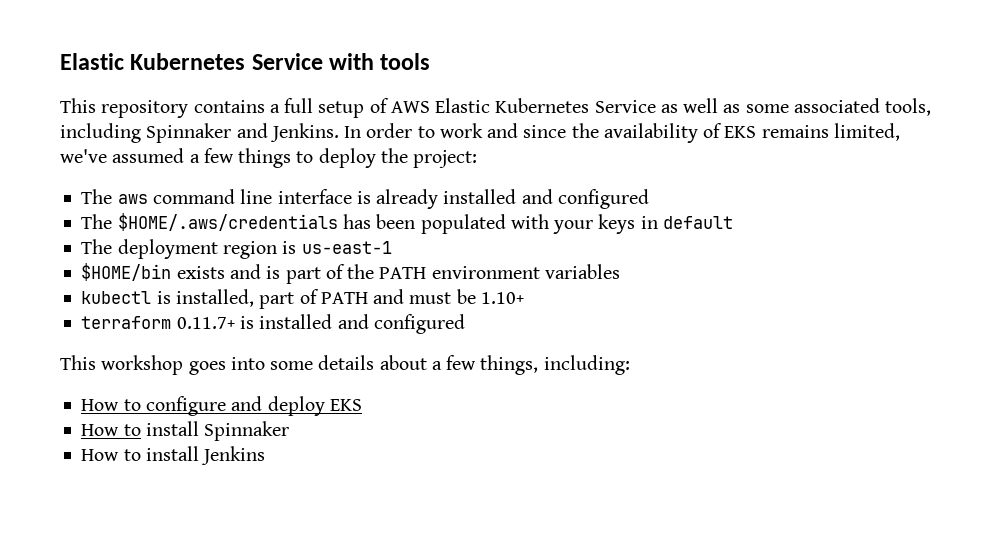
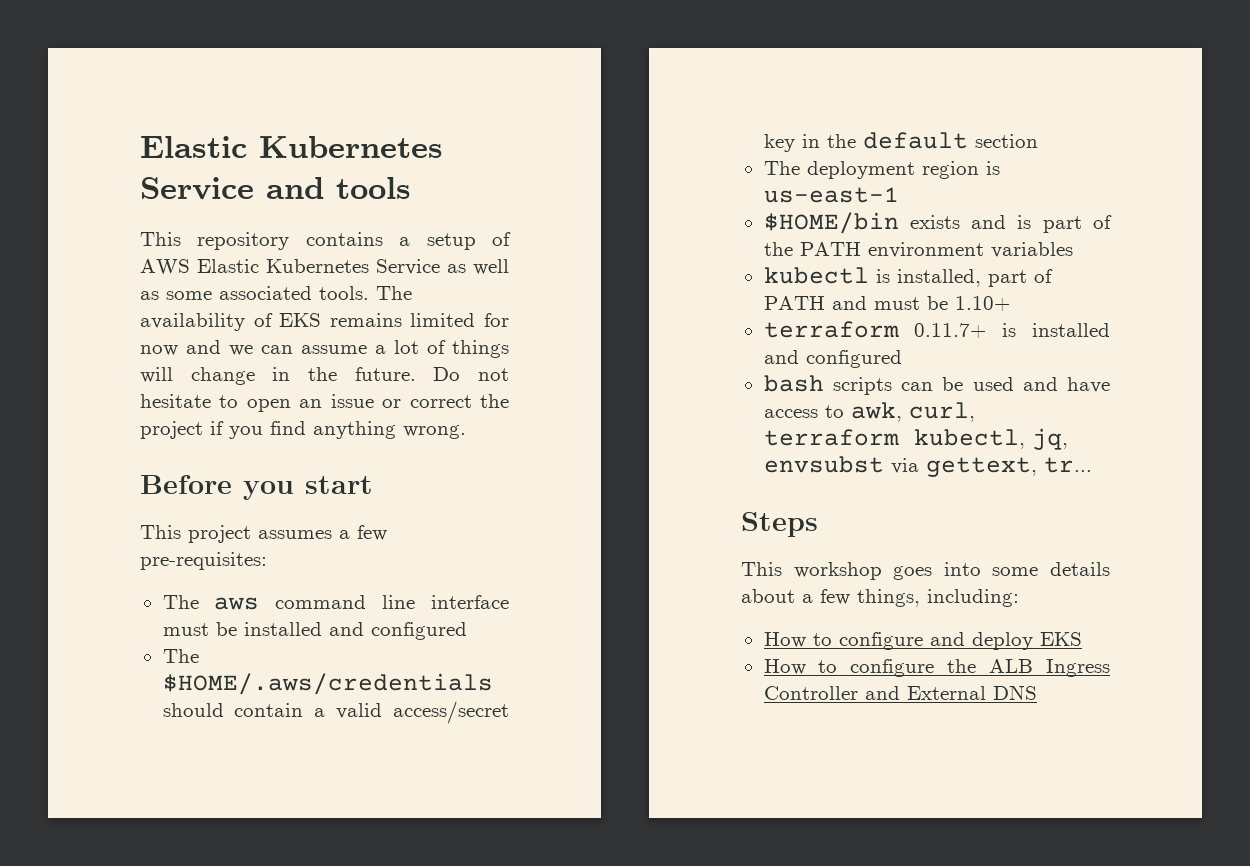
- Elastic Kubernetes Service with tools
+ Elastic Kubernetes Service and tools
- This repository contains a full setup of AWS Elastic Kubernetes Service as well as some associated tools, including Spinnaker and Jenkins. In order to work and since the availability of EKS remains limited, we've assumed a few things to deploy the project:
+ This repository contains a setup of AWS Elastic Kubernetes Service as well as some associated tools. The availability of EKS remains limited for now and we can assume a lot of things will change in the future. Do not hesitate to open an issue or correct the project if you find anything wrong.
+ Before you start
+ This project assumes a few pre-requisites:
- The aws command line interface is already installed and configured
+ The aws command line interface must be installed and configured
- The $HOME/.aws/credentials has been populated with your keys in default
+ The $HOME/.aws/credentials should contain a valid access/secret key in the default section
+ bash scripts can be used and have access to awk, curl, terraform kubectl, jq, envsubst via gettext, tr...
+ Steps
- How to install Spinnaker
- How to install Jenkins
+ How to configure the ALB Ingress Controller and External DNS

